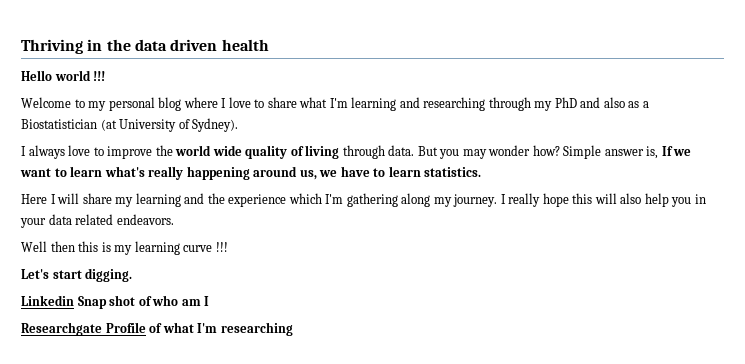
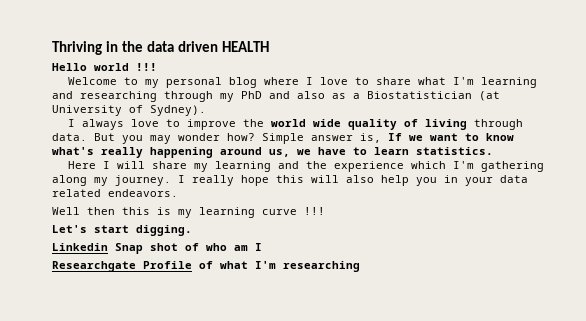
- Thriving in the data driven health
+ Thriving in the data driven HEALTH
- Simple answer is, If we want to learn what's really happening around us, we have to learn statistics.
+ Simple answer is, If we want to know what's really happening around us, we have to learn statistics.

